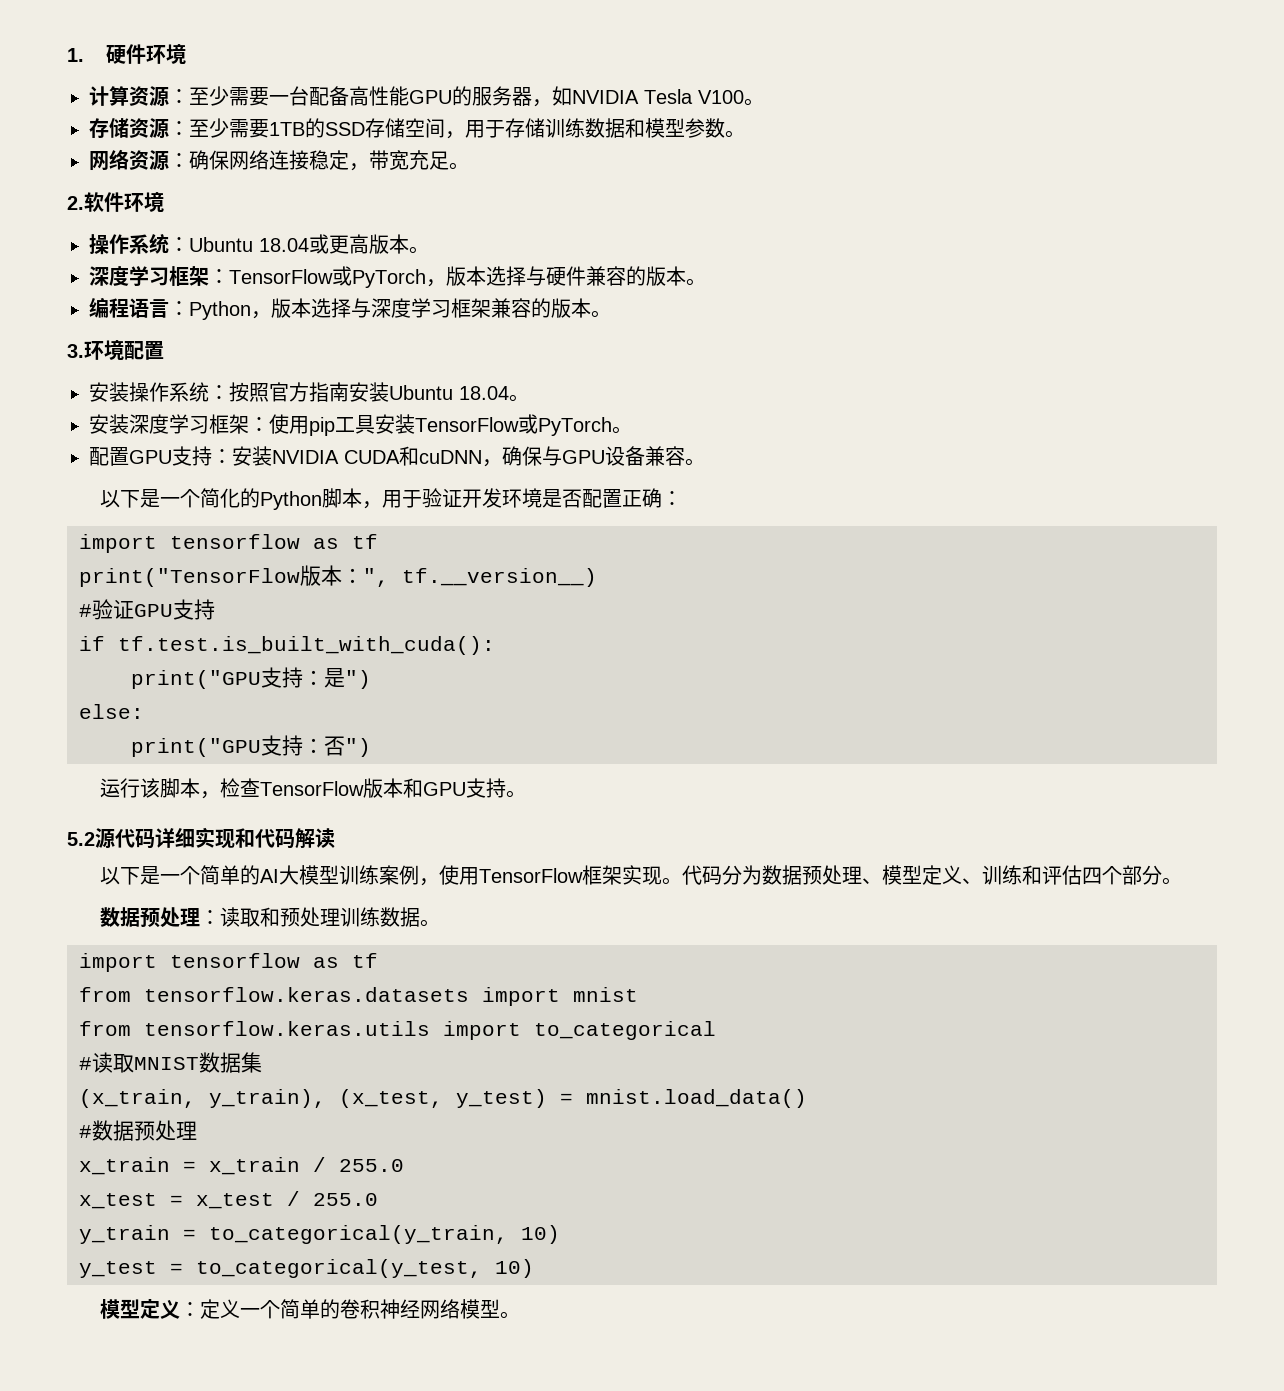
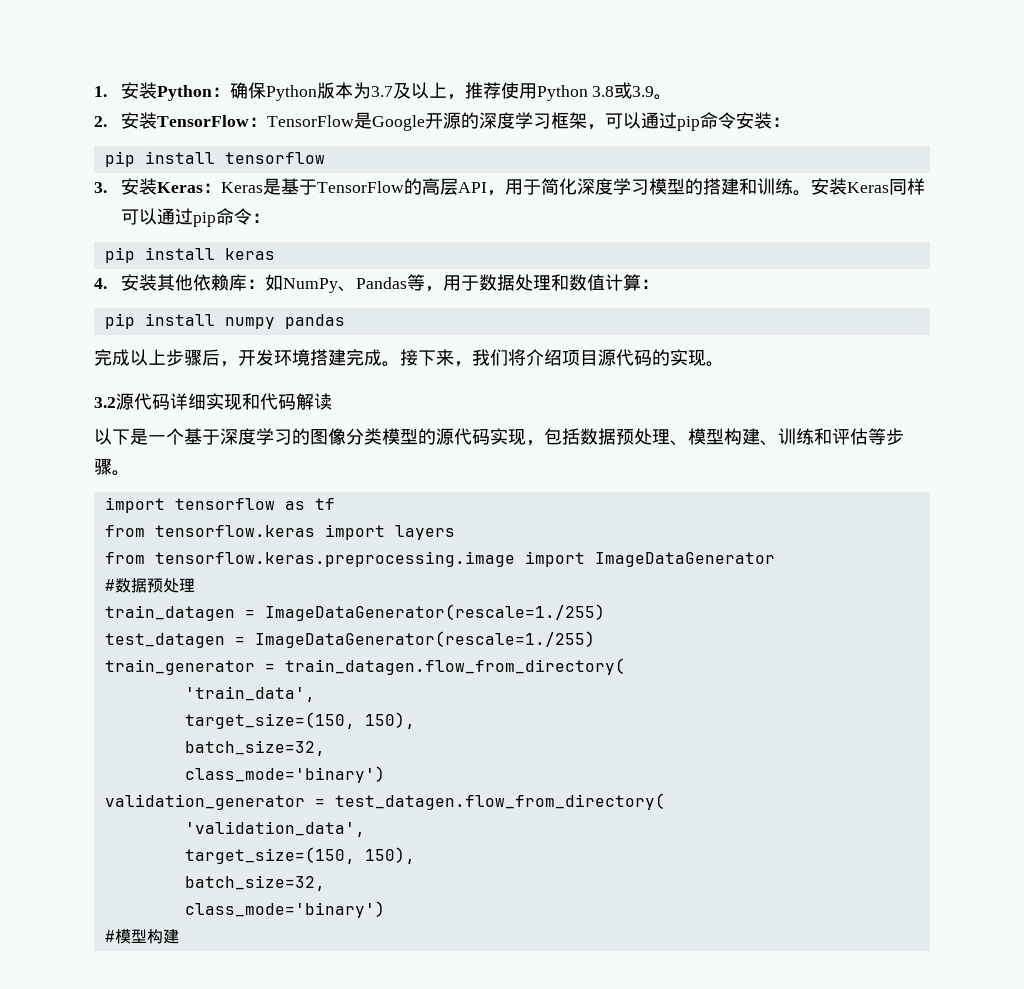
- 1.硬件环境
- 计算资源：至少需要一台配备高性能GPU的服务器，如NVIDIA Tesla V100。
- 存储资源：至少需要1TB的SSD存储空间，用于存储训练数据和模型参数。
- 网络资源：确保网络连接稳定，带宽充足。
- 2.软件环境
- 操作系统：Ubuntu 18.04或更高版本。
- 深度学习框架：TensorFlow或PyTorch，版本选择与硬件兼容的版本。
- 编程语言：Python，版本选择与深度学习框架兼容的版本。
- 3.环境配置
- 安装操作系统：按照官方指南安装Ubuntu 18.04。
- 安装深度学习框架：使用pip工具安装TensorFlow或PyTorch。
- 配置GPU支持：安装NVIDIA CUDA和cuDNN，确保与GPU设备兼容。
- 以下是一个简化的Python脚本，用于验证开发环境是否配置正确：
- import tensorflow as tf
- print("TensorFlow版本：", tf.__version__)
- #验证GPU支持
- if tf.test.is_built_with_cuda():
- print("GPU支持：是")
- else:
- print("GPU支持：否")
- 运行该脚本，检查TensorFlow版本和GPU支持。
- 5.2源代码详细实现和代码解读
+ 1.安装Python：确保Python版本为3.7及以上，推荐使用Python 3.8或3.9。
+ 2.安装TensorFlow：TensorFlow是Google开源的深度学习框架，可以通过pip命令安装：
+ pip install tensorflow
+ 3.安装Keras：Keras是基于TensorFlow的高层API，用于简化深度学习模型的搭建和训练。安装Keras同样可以通过pip命令：
+ pip install keras
+ 4.安装其他依赖库：如NumPy、Pandas等，用于数据处理和数值计算：
+ pip install numpy pandas
+ 完成以上步骤后，开发环境搭建完成。接下来，我们将介绍项目源代码的实现。
+ 3.2源代码详细实现和代码解读
- 以下是一个简单的AI大模型训练案例，使用TensorFlow框架实现。代码分为数据预处理、模型定义、训练和评估四个部分。
- 数据预处理：读取和预处理训练数据。
+ 以下是一个基于深度学习的图像分类模型的源代码实现，包括数据预处理、模型构建、训练和评估等步骤。
- from tensorflow.keras.datasets import mnist
- from tensorflow.keras.utils import to_categorical
- #读取MNIST数据集
- (x_train, y_train), (x_test, y_test) = mnist.load_data()
+ from tensorflow.keras import layers
+ from tensorflow.keras.preprocessing.image import ImageDataGenerator
  #数据预处理
- x_train = x_train / 255.0
- x_test = x_test / 255.0
- y_train = to_categorical(y_train, 10)
- y_test = to_categorical(y_test, 10)
- 模型定义：定义一个简单的卷积神经网络模型。
+ train_datagen = ImageDataGenerator(rescale=1./255)
+ test_datagen = ImageDataGenerator(rescale=1./255)
+ train_generator = train_datagen.flow_from_directory(
+ 'train_data',
+ target_size=(150, 150),
+ batch_size=32,
+ class_mode='binary')
+ validation_generator = test_datagen.flow_from_directory(
+ 'validation_data',
+ target_size=(150, 150),
+ batch_size=32,
+ class_mode='binary')
+ #模型构建

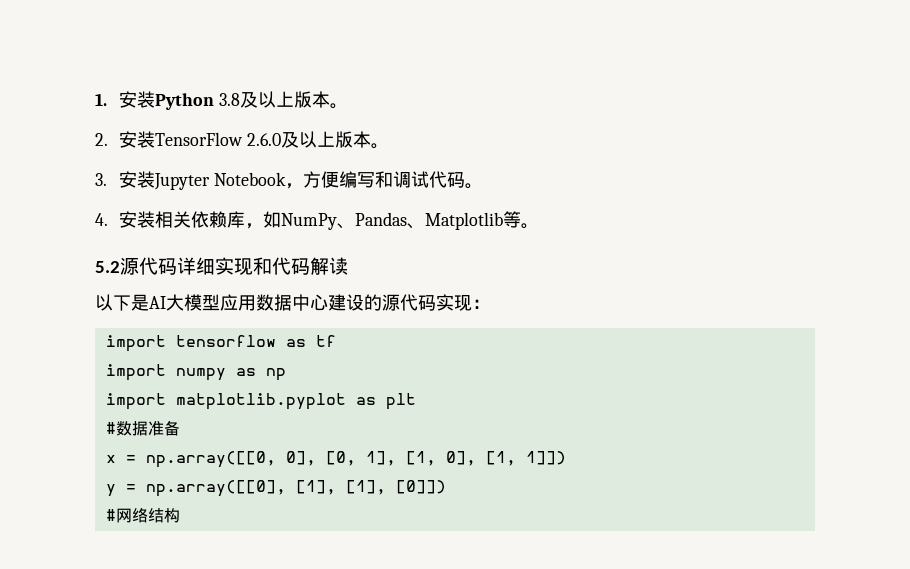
- 1.安装Python：确保Python版本为3.7及以上，推荐使用Python 3.8或3.9。
- 2.安装TensorFlow：TensorFlow是Google开源的深度学习框架，可以通过pip命令安装：
- pip install tensorflow
- 3.安装Keras：Keras是基于TensorFlow的高层API，用于简化深度学习模型的搭建和训练。安装Keras同样可以通过pip命令：
- pip install keras
- 4.安装其他依赖库：如NumPy、Pandas等，用于数据处理和数值计算：
- pip install numpy pandas
- 完成以上步骤后，开发环境搭建完成。接下来，我们将介绍项目源代码的实现。
- 3.2源代码详细实现和代码解读
+ 1.安装Python 3.8及以上版本。
+ 2.安装TensorFlow 2.6.0及以上版本。
+ 3.安装Jupyter Notebook，方便编写和调试代码。
+ 4.安装相关依赖库，如NumPy、Pandas、Matplotlib等。
+ 5.2源代码详细实现和代码解读
- 以下是一个基于深度学习的图像分类模型的源代码实现，包括数据预处理、模型构建、训练和评估等步骤。
+ 以下是AI大模型应用数据中心建设的源代码实现：
  import tensorflow as tf
- from tensorflow.keras import layers
- from tensorflow.keras.preprocessing.image import ImageDataGenerator
- #数据预处理
- train_datagen = ImageDataGenerator(rescale=1./255)
- test_datagen = ImageDataGenerator(rescale=1./255)
- train_generator = train_datagen.flow_from_directory(
- 'train_data',
- target_size=(150, 150),
- batch_size=32,
- class_mode='binary')
- validation_generator = test_datagen.flow_from_directory(
- 'validation_data',
- target_size=(150, 150),
- batch_size=32,
- class_mode='binary')
- #模型构建
+ import numpy as np
+ import matplotlib.pyplot as plt
+ #数据准备
+ x = np.array([[0, 0], [0, 1], [1, 0], [1, 1]])
+ y = np.array([[0], [1], [1], [0]])
+ #网络结构

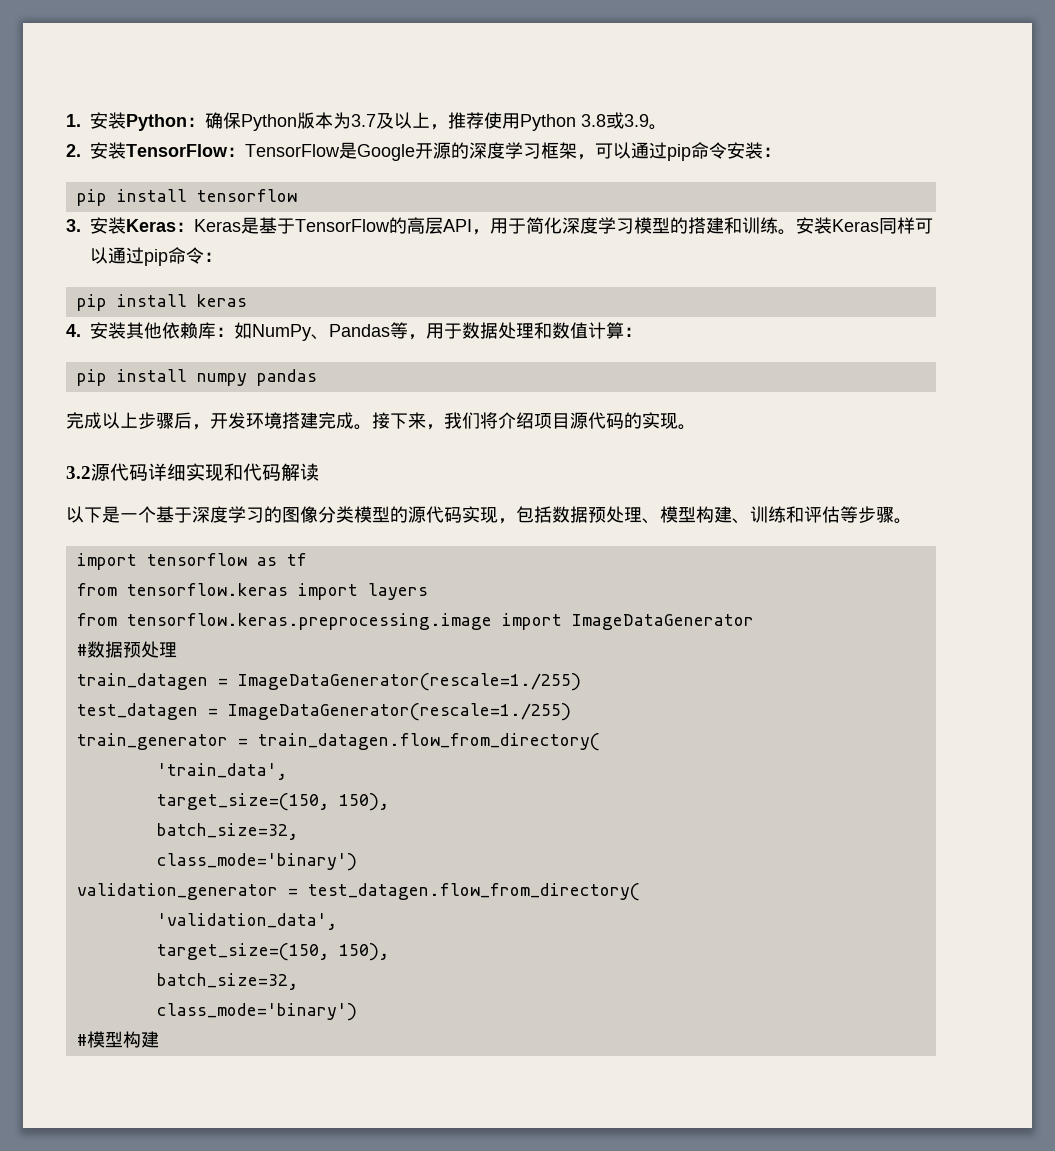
- 1.安装Python 3.8及以上版本。
- 2.安装TensorFlow 2.6.0及以上版本。
- 3.安装Jupyter Notebook，方便编写和调试代码。
- 4.安装相关依赖库，如NumPy、Pandas、Matplotlib等。
- 5.2源代码详细实现和代码解读
+ 1.安装Python：确保Python版本为3.7及以上，推荐使用Python 3.8或3.9。
+ 2.安装TensorFlow：TensorFlow是Google开源的深度学习框架，可以通过pip命令安装：
+ pip install tensorflow
+ 3.安装Keras：Keras是基于TensorFlow的高层API，用于简化深度学习模型的搭建和训练。安装Keras同样可以通过pip命令：
+ pip install keras
+ 4.安装其他依赖库：如NumPy、Pandas等，用于数据处理和数值计算：
+ pip install numpy pandas
+ 完成以上步骤后，开发环境搭建完成。接下来，我们将介绍项目源代码的实现。
+ 3.2源代码详细实现和代码解读
- 以下是AI大模型应用数据中心建设的源代码实现：
+ 以下是一个基于深度学习的图像分类模型的源代码实现，包括数据预处理、模型构建、训练和评估等步骤。
  import tensorflow as tf
- import numpy as np
- import matplotlib.pyplot as plt
- #数据准备
- x = np.array([[0, 0], [0, 1], [1, 0], [1, 1]])
- y = np.array([[0], [1], [1], [0]])
- #网络结构
+ from tensorflow.keras import layers
+ from tensorflow.keras.preprocessing.image import ImageDataGenerator
+ #数据预处理
+ train_datagen = ImageDataGenerator(rescale=1./255)
+ test_datagen = ImageDataGenerator(rescale=1./255)
+ train_generator = train_datagen.flow_from_directory(
+ 'train_data',
+ target_size=(150, 150),
+ batch_size=32,
+ class_mode='binary')
+ validation_generator = test_datagen.flow_from_directory(
+ 'validation_data',
+ target_size=(150, 150),
+ batch_size=32,
+ class_mode='binary')
+ #模型构建

